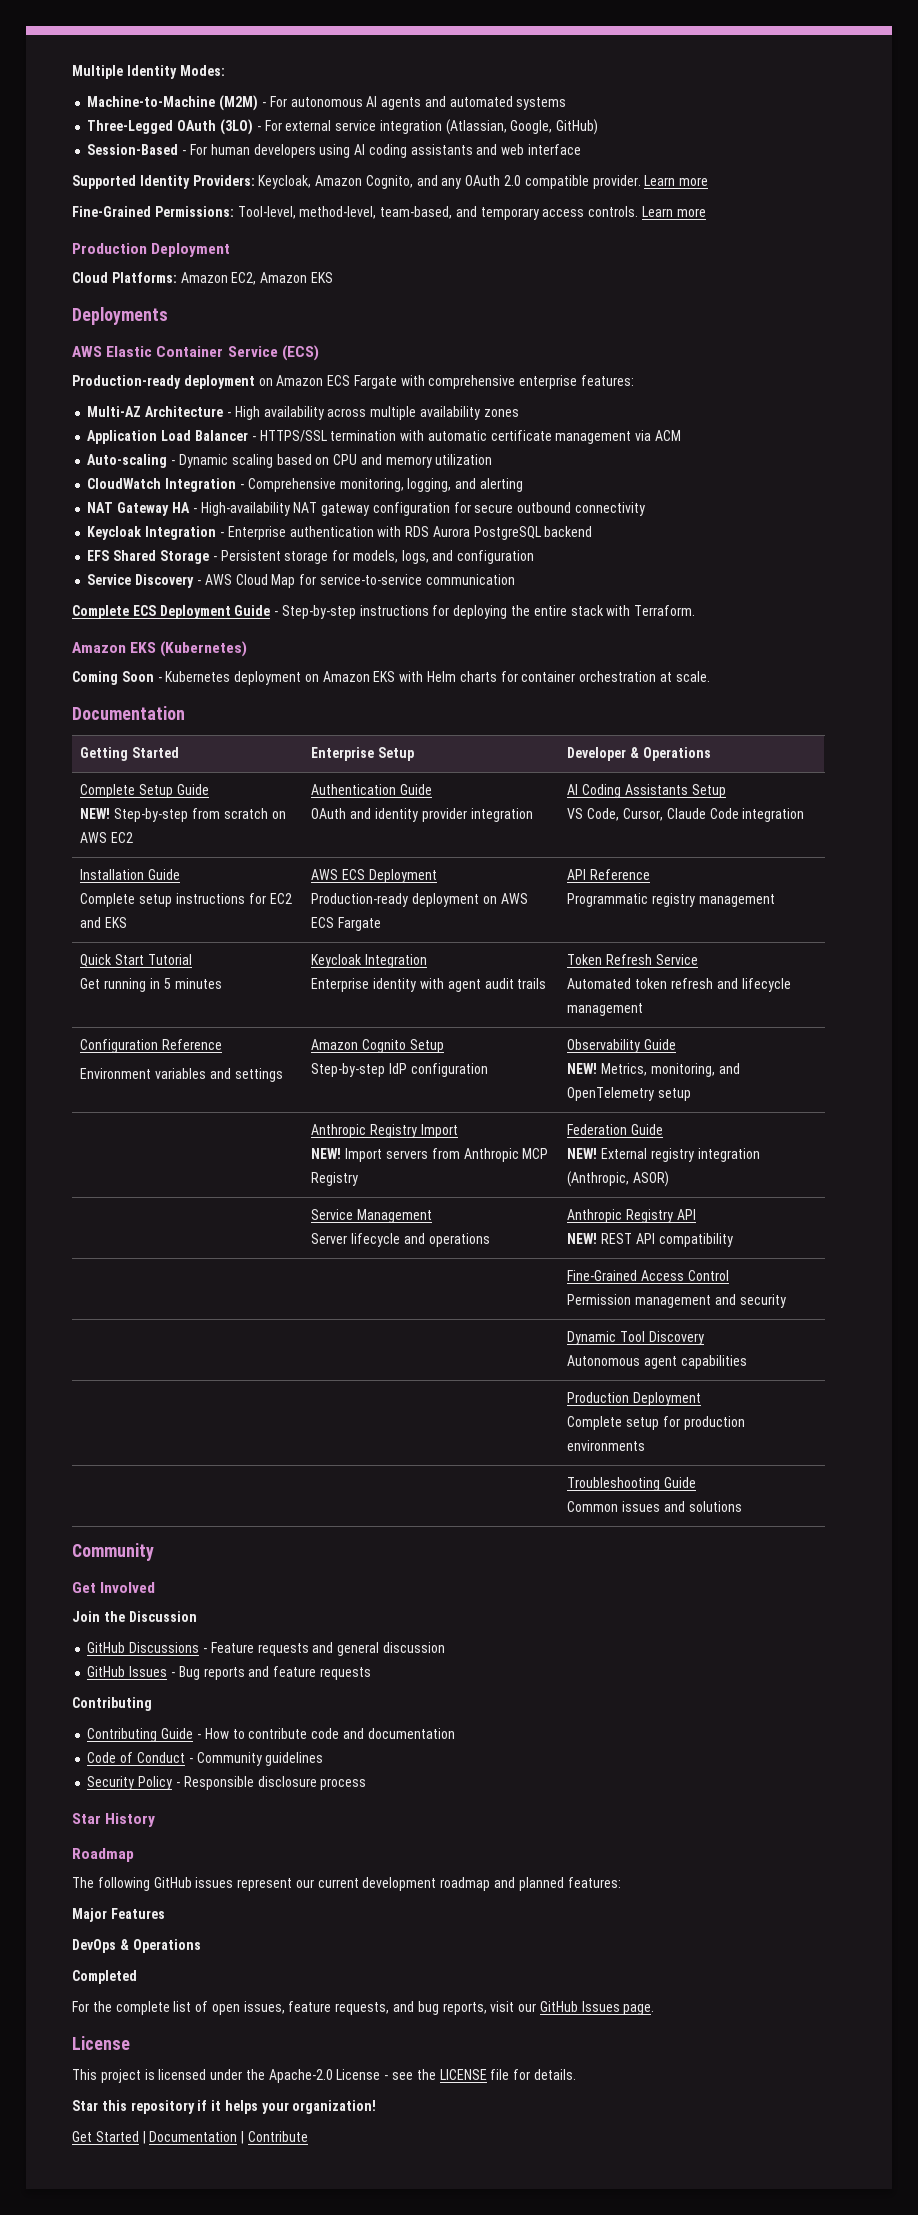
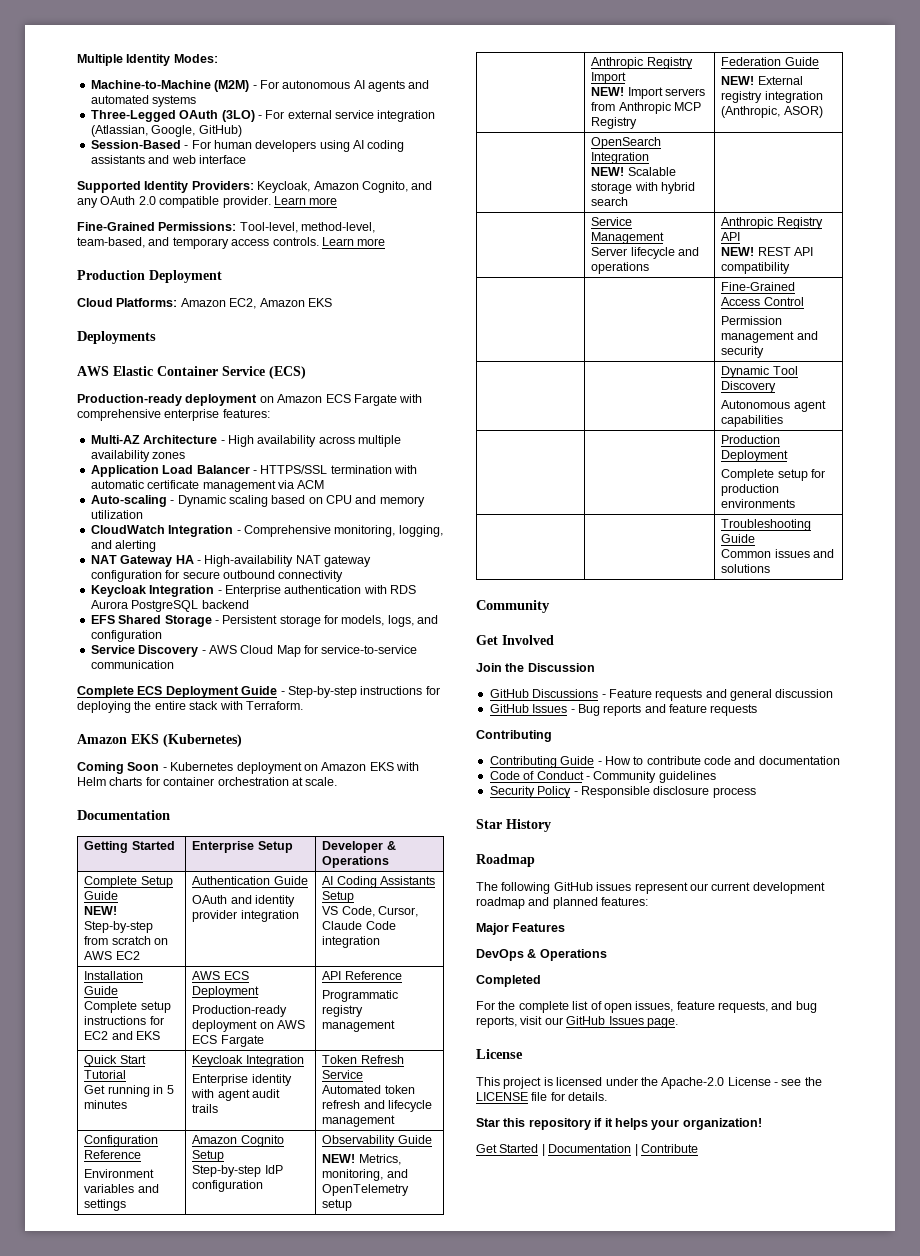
+ | OpenSearch Integration
+ NEW! Scalable storage with hybrid search |

